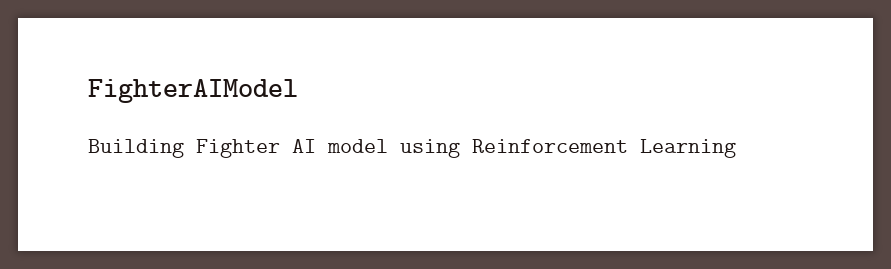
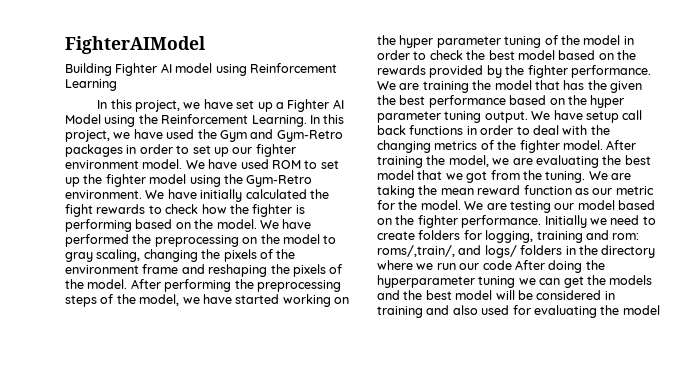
+ In this project, we have set up a Fighter AI Model using the Reinforcement Learning. In this project, we have used the Gym and Gym-Retro packages in order to set up our fighter environment model. We have used ROM to set up the fighter model using the Gym-Retro environment. We have initially calculated the fight rewards to check how the fighter is performing based on the model. We have performed the preprocessing on the model to gray scaling, changing the pixels of the environment frame and reshaping the pixels of the model. After performing the preprocessing steps of the model, we have started working on the hyper parameter tuning of the model in order to check the best model based on the rewards provided by the fighter performance. We are training the model that has the given the best performance based on the hyper parameter tuning output. We have setup call back functions in order to deal with the changing metrics of the fighter model. After training the model, we are evaluating the best model that we got from the tuning. We are taking the mean reward function as our metric for the model. We are testing our model based on the fighter performance. Initially we need to create folders for logging, training and rom: roms/,train/, and logs/ folders in the directory where we run our code After doing the hyperparameter tuning we can get the models and the best model will be considered in training and also used for evaluating the model

